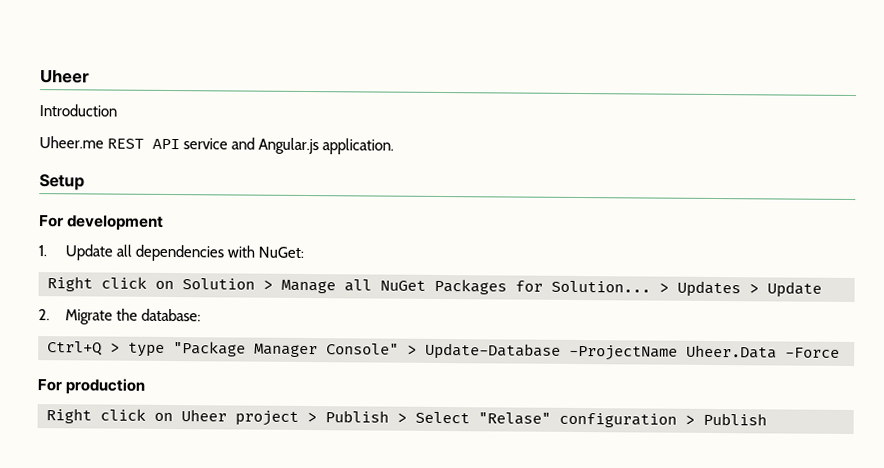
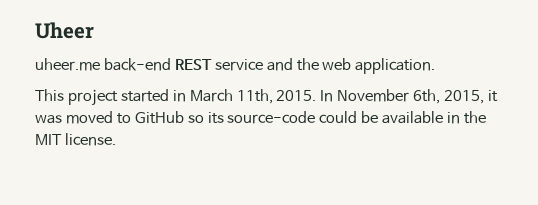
- Introduction
- Uheer.me REST API service and Angular.js application.
- Setup
- For development
- 1. Update all dependencies with NuGet:
- Right click on Solution > Manage all NuGet Packages for Solution... > Updates > Update
- 2. Migrate the database:
- Ctrl+Q > type "Package Manager Console" > Update-Database -ProjectName Uheer.Data -Force
- For production
- Right click on Uheer project > Publish > Select "Relase" configuration > Publish
+ uheer.me back-end REST service and the web application.
+ This project started in March 11th, 2015. In November 6th, 2015, it was moved to GitHub so its source-code could be available in the MIT license.

